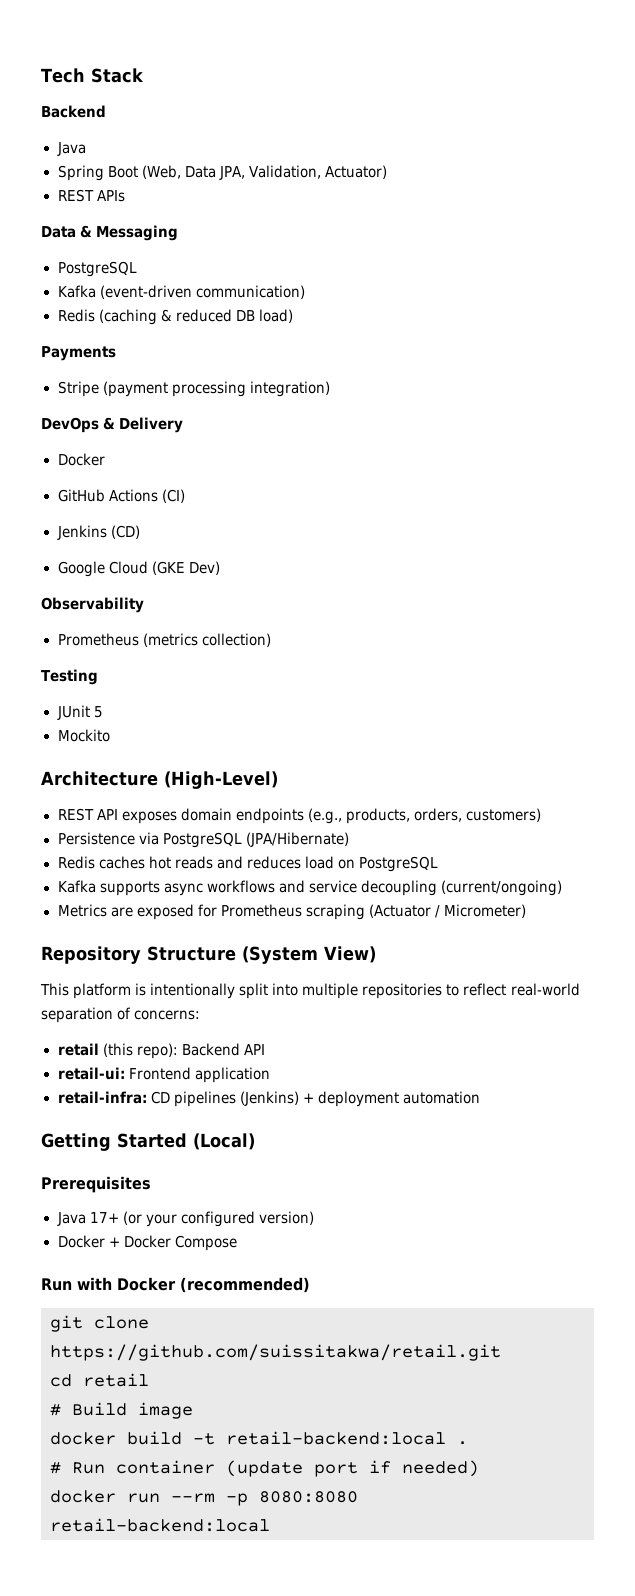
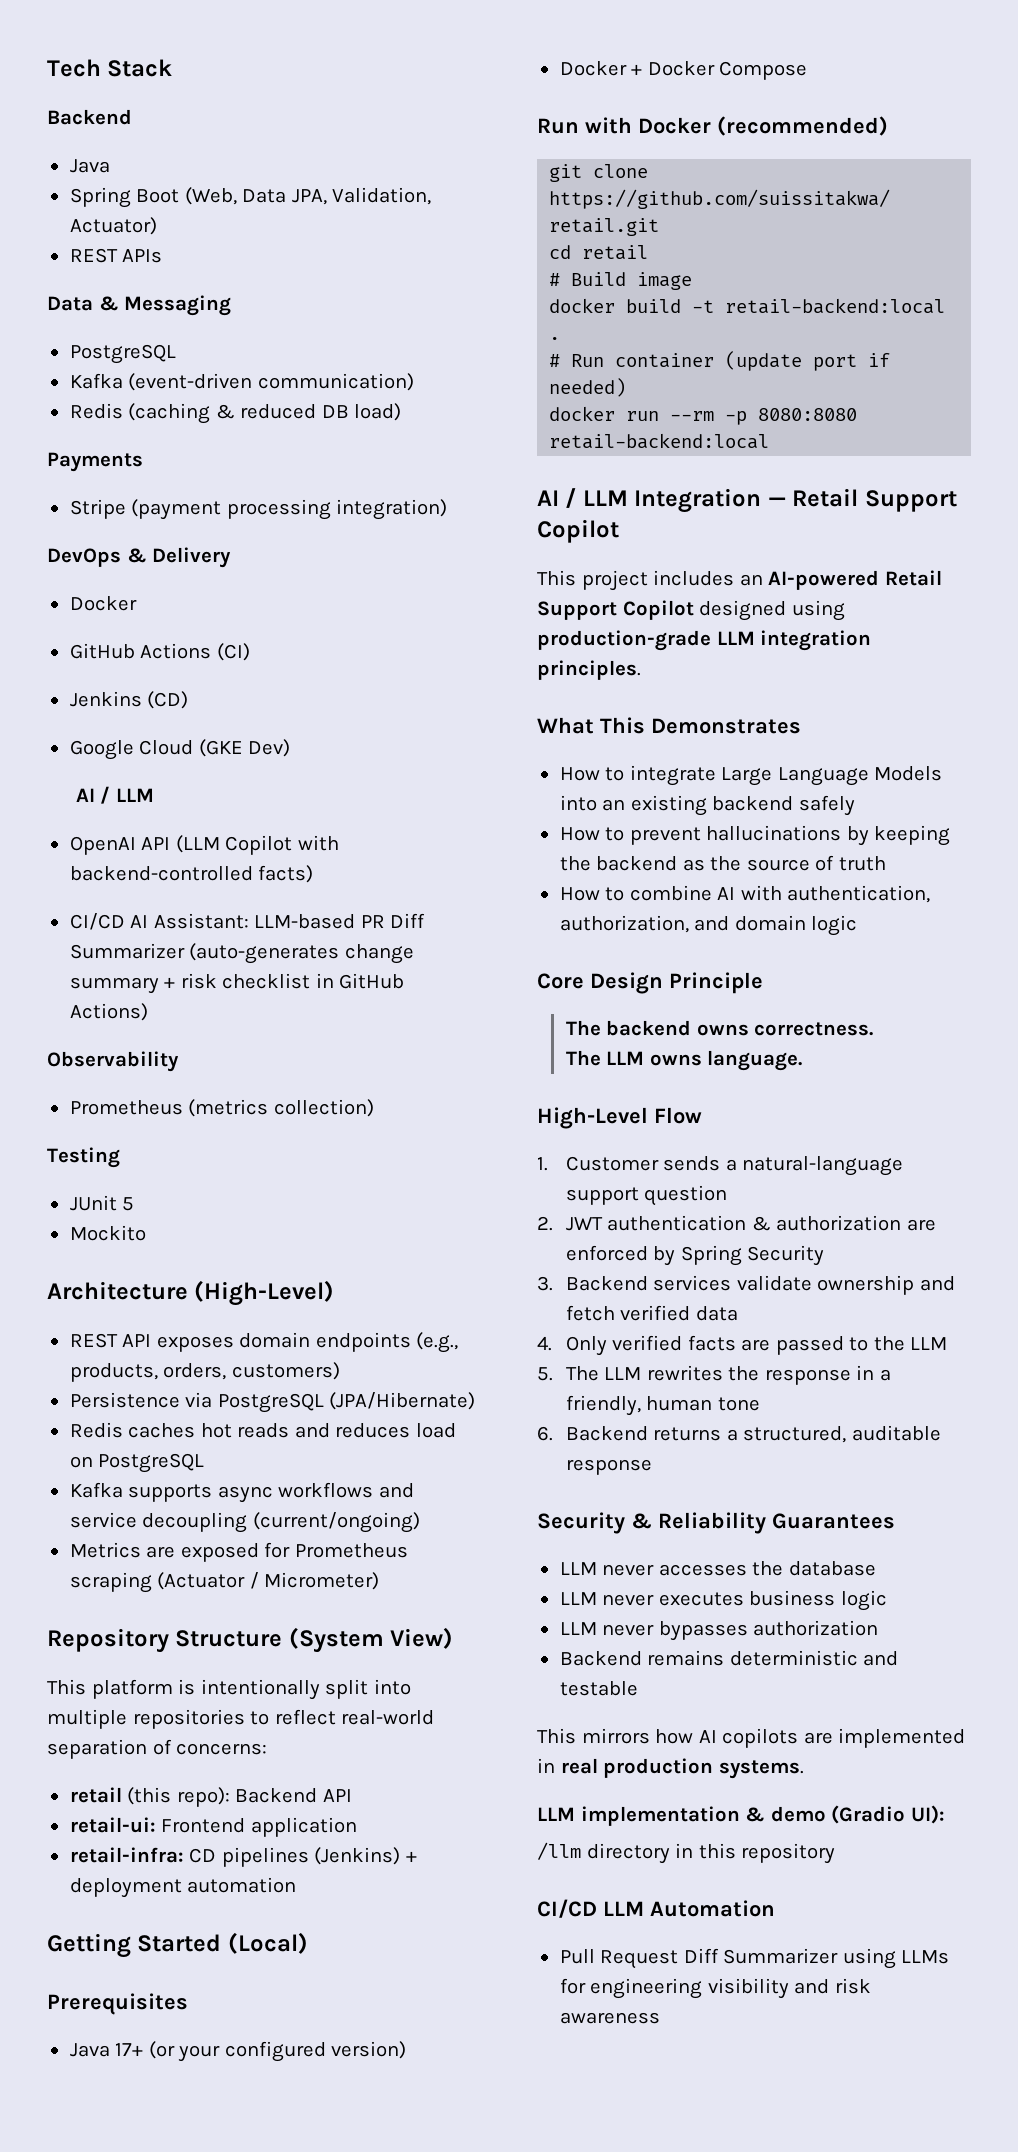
  Google Cloud (GKE Dev)
+ AI / LLM
+ OpenAI API (LLM Copilot with backend-controlled facts)
+ CI/CD AI Assistant: LLM-based PR Diff Summarizer (auto-generates change summary + risk checklist in GitHub Actions)
+ AI / LLM Integration — Retail Support Copilot
+ This project includes an AI-powered Retail Support Copilot designed using production-grade LLM integration principles.
+ What This Demonstrates
+ How to integrate Large Language Models into an existing backend safely
+ How to prevent hallucinations by keeping the backend as the source of truth
+ How to combine AI with authentication, authorization, and domain logic
+ Core Design Principle
+ The backend owns correctness.
+ The LLM owns language.
+ High-Level Flow
+ 1. Customer sends a natural-language support question
+ 2. JWT authentication & authorization are enforced by Spring Security
+ 3. Backend services validate ownership and fetch verified data
+ 4. Only verified facts are passed to the LLM
+ 5. The LLM rewrites the response in a friendly, human tone
+ 6. Backend returns a structured, auditable response
+ Security & Reliability Guarantees
+ LLM never accesses the database
+ LLM never executes business logic
+ LLM never bypasses authorization
+ Backend remains deterministic and testable
+ This mirrors how AI copilots are implemented in real production systems.
+ LLM implementation & demo (Gradio UI):
+ /llm directory in this repository
+ CI/CD LLM Automation
+ Pull Request Diff Summarizer using LLMs for engineering visibility and risk awareness

